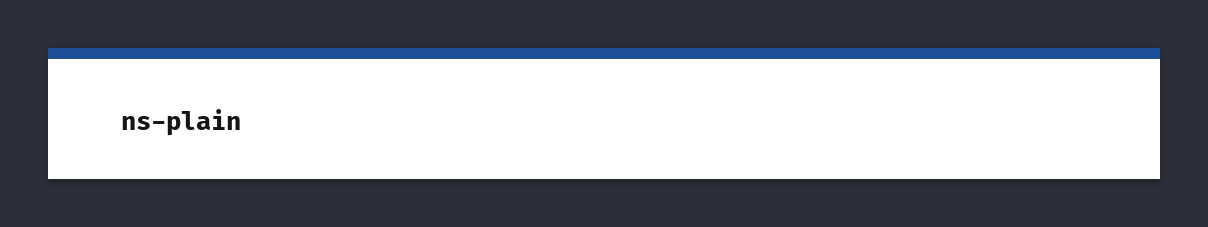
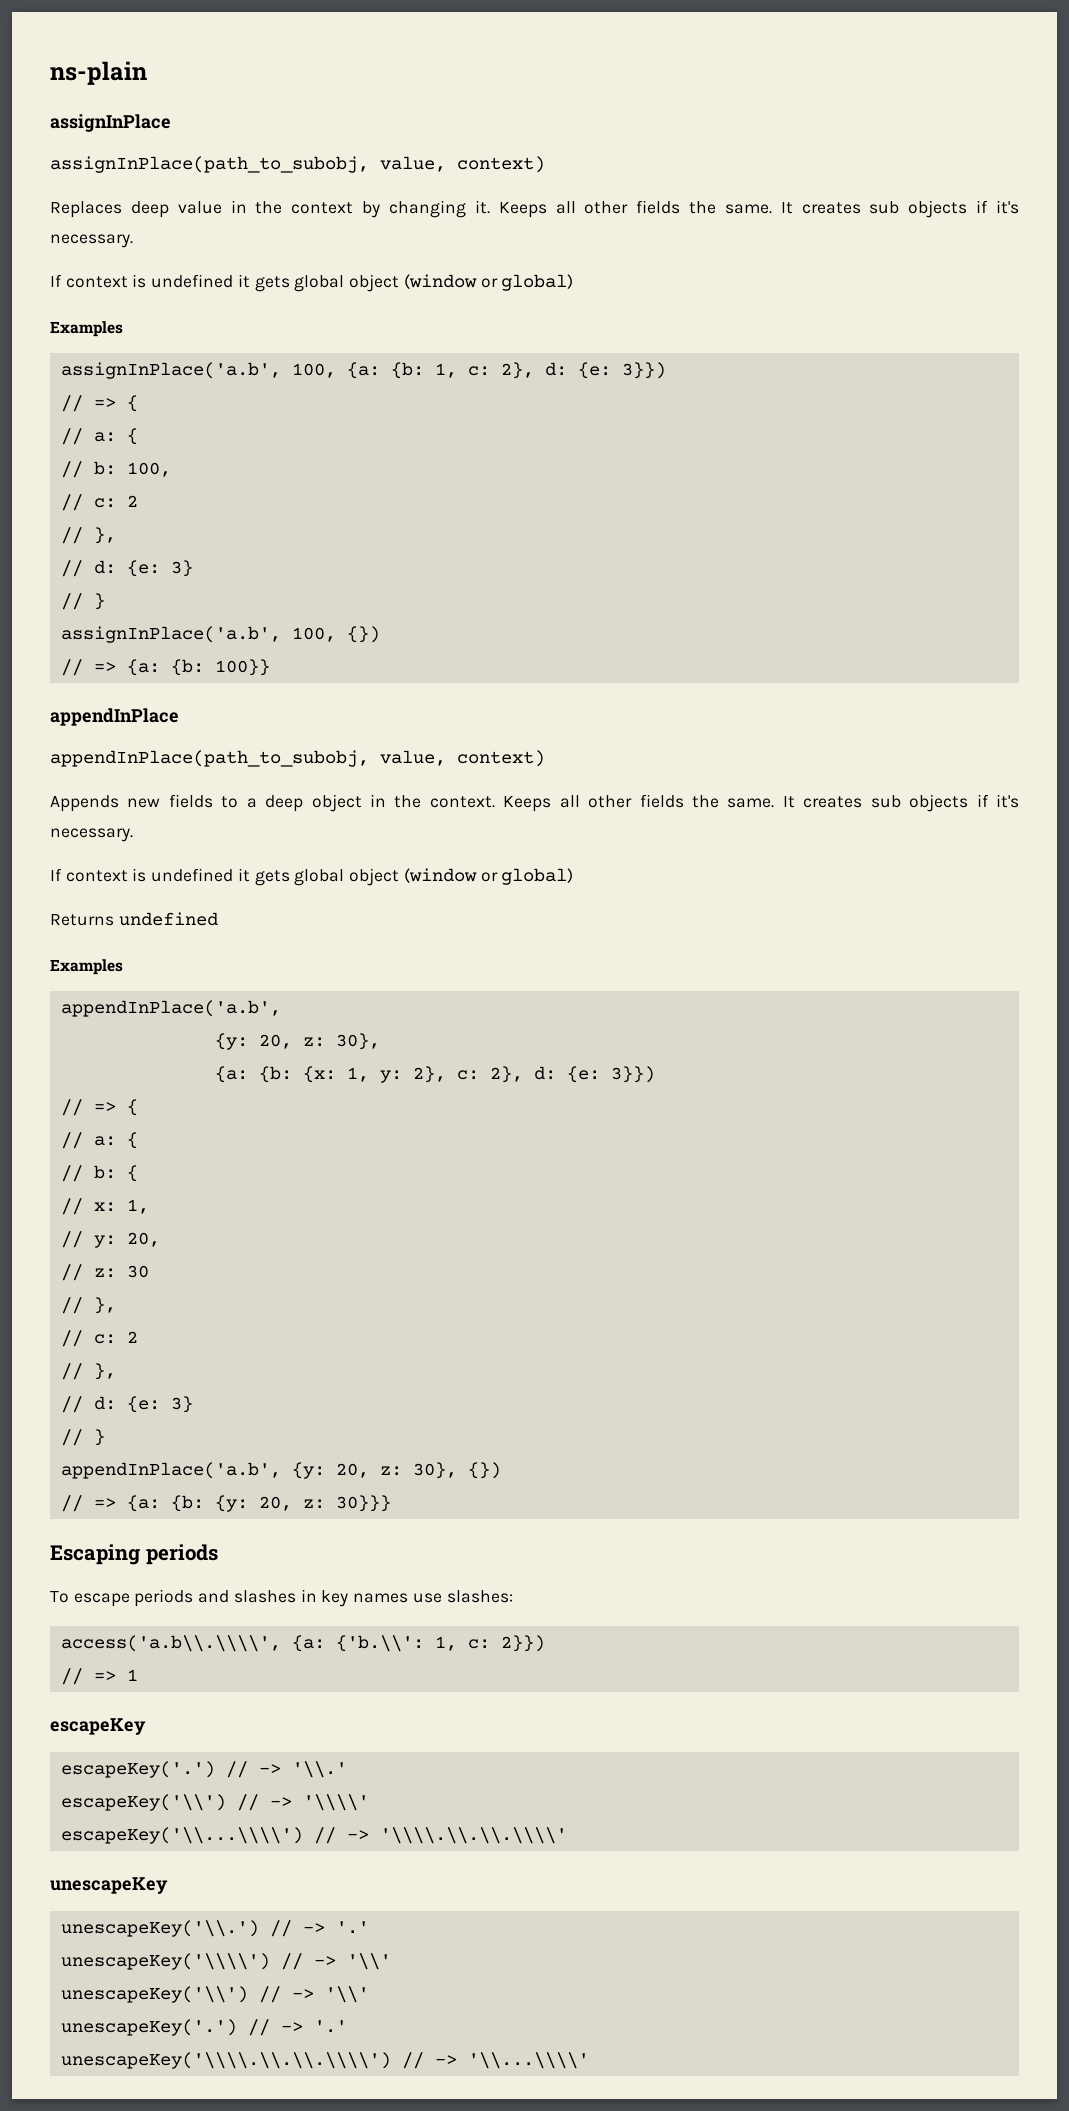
+ assignInPlace
+ assignInPlace(path_to_subobj, value, context)
+ Replaces deep value in the context by changing it. Keeps all other fields the same. It creates sub objects if it's necessary.
+ If context is undefined it gets global object (window or global)
+ Examples
+ assignInPlace('a.b', 100, {a: {b: 1, c: 2}, d: {e: 3}})
+ // => {
+ // a: {
+ // b: 100,
+ // c: 2
+ // },
+ // d: {e: 3}
+ // }
+ assignInPlace('a.b', 100, {})
+ // => {a: {b: 100}}
+ appendInPlace
+ appendInPlace(path_to_subobj, value, context)
+ Appends new fields to a deep object in the context. Keeps all other fields the same. It creates sub objects if it's necessary.
+ If context is undefined it gets global object (window or global)
+ Returns undefined
+ Examples
+ appendInPlace('a.b',
+ {y: 20, z: 30},
+ {a: {b: {x: 1, y: 2}, c: 2}, d: {e: 3}})
+ // => {
+ // a: {
+ // b: {
+ // x: 1,
+ // y: 20,
+ // z: 30
+ // },
+ // c: 2
+ // },
+ // d: {e: 3}
+ // }
+ appendInPlace('a.b', {y: 20, z: 30}, {})
+ // => {a: {b: {y: 20, z: 30}}}
+ Escaping periods
+ To escape periods and slashes in key names use slashes:
+ access('a.b\\.\\\\', {a: {'b.\\': 1, c: 2}})
+ // => 1
+ escapeKey
+ escapeKey('.') // -> '\\.'
+ escapeKey('\\') // -> '\\\\'
+ escapeKey('\\...\\\\') // -> '\\\\.\\.\\.\\\\'
+ unescapeKey
+ unescapeKey('\\.') // -> '.'
+ unescapeKey('\\\\') // -> '\\'
+ unescapeKey('\\') // -> '\\'
+ unescapeKey('.') // -> '.'
+ unescapeKey('\\\\.\\.\\.\\\\') // -> '\\...\\\\'

